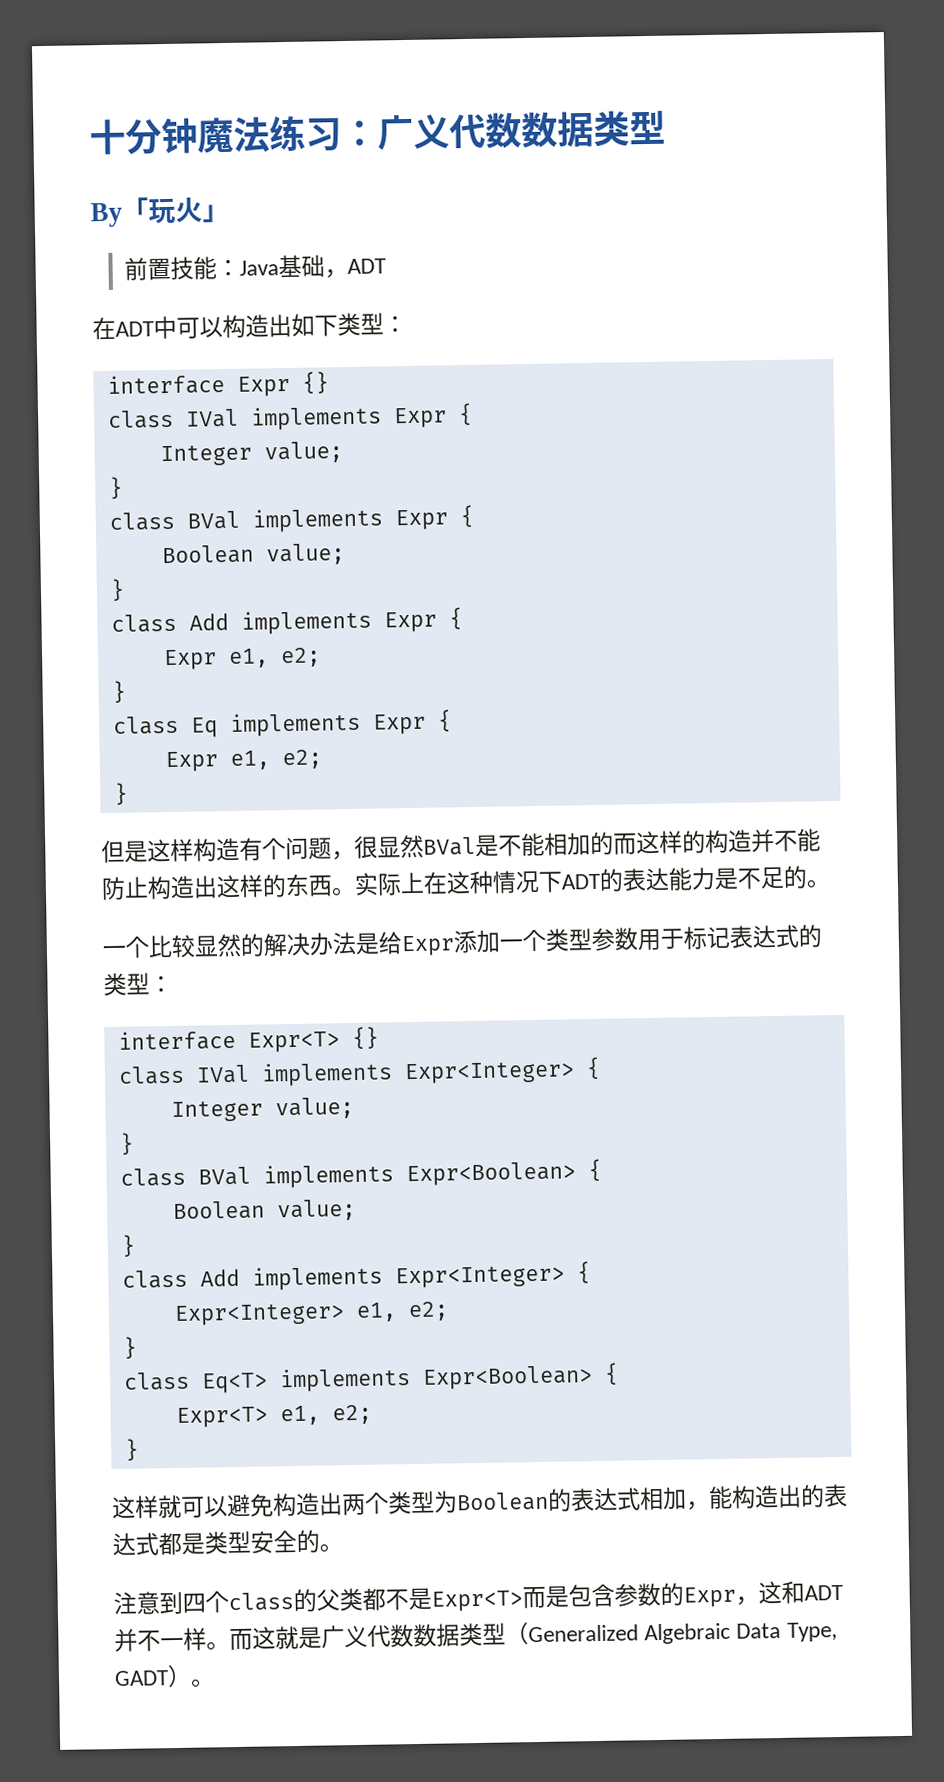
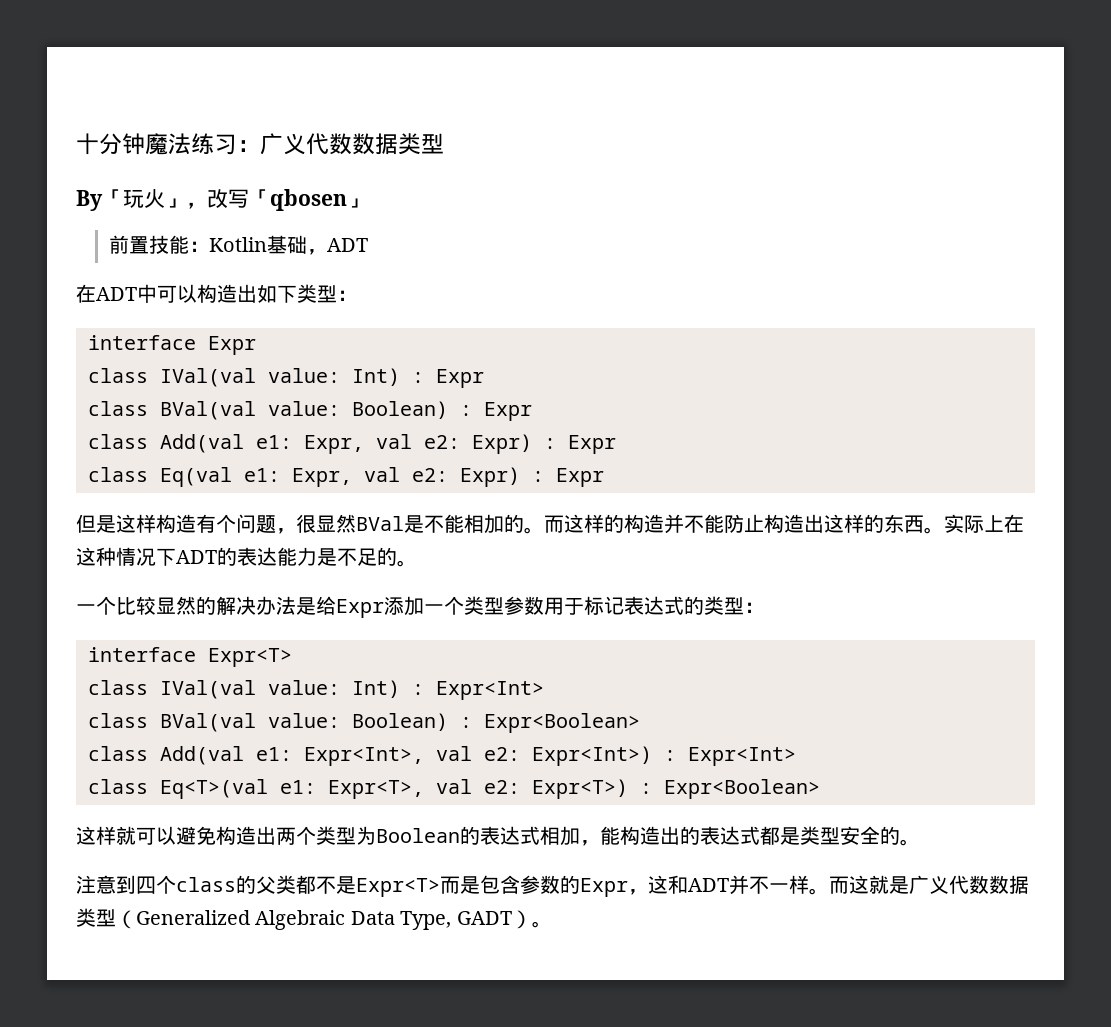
- By「玩火」
+ By「玩火」，改写「qbosen」
- 前置技能：Java基础，ADT
+ 前置技能：Kotlin基础，ADT
- interface Expr {}
- class IVal implements Expr {
- Integer value;
- }
- class BVal implements Expr {
- Boolean value;
- }
- class Add implements Expr {
- Expr e1, e2;
- }
- class Eq implements Expr {
- Expr e1, e2;
- }
+ interface Expr
+ class IVal(val value: Int) : Expr
+ class BVal(val value: Boolean) : Expr
+ class Add(val e1: Expr, val e2: Expr) : Expr
+ class Eq(val e1: Expr, val e2: Expr) : Expr
- 但是这样构造有个问题，很显然BVal是不能相加的而这样的构造并不能防止构造出这样的东西。
+ 但是这样构造有个问题，很显然BVal是不能相加的。而这样的构造并不能防止构造出这样的东西。
- interface Expr<T> {}
- class IVal implements Expr<Integer> {
- Integer value;
- }
- class BVal implements Expr<Boolean> {
- Boolean value;
- }
- class Add implements Expr<Integer> {
- Expr<Integer> e1, e2;
- }
- class Eq<T> implements Expr<Boolean> {
- Expr<T> e1, e2;
- }
+ interface Expr<T>
+ class IVal(val value: Int) : Expr<Int>
+ class BVal(val value: Boolean) : Expr<Boolean>
+ class Add(val e1: Expr<Int>, val e2: Expr<Int>) : Expr<Int>
+ class Eq<T>(val e1: Expr<T>, val e2: Expr<T>) : Expr<Boolean>

